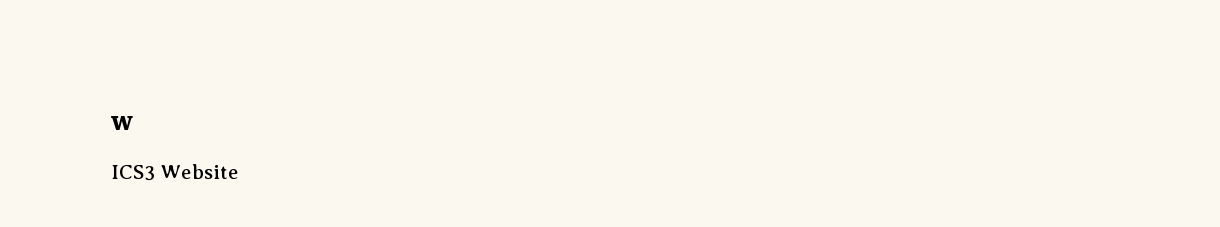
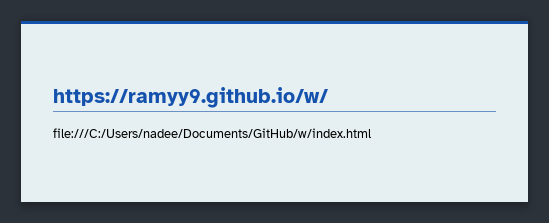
- w
- ICS3 Website
+ https://ramyy9.github.io/w/
+ file:///C:/Users/nadee/Documents/GitHub/w/index.html

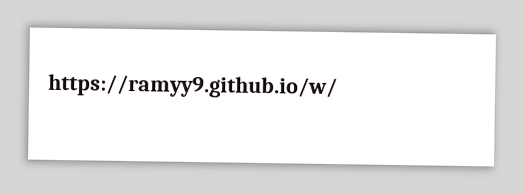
- file:///C:/Users/nadee/Documents/GitHub/w/index.html

